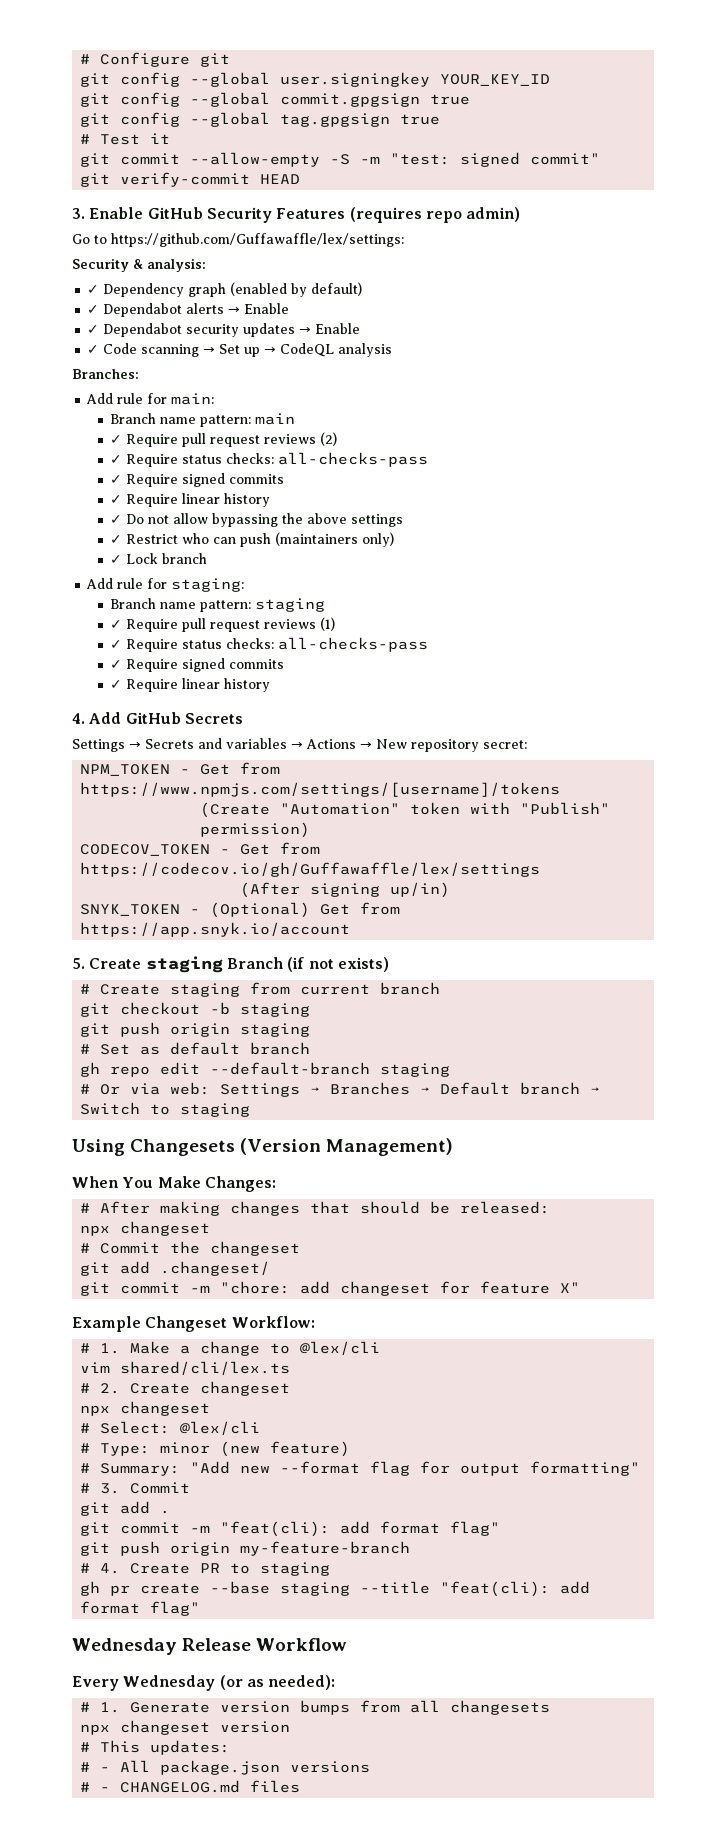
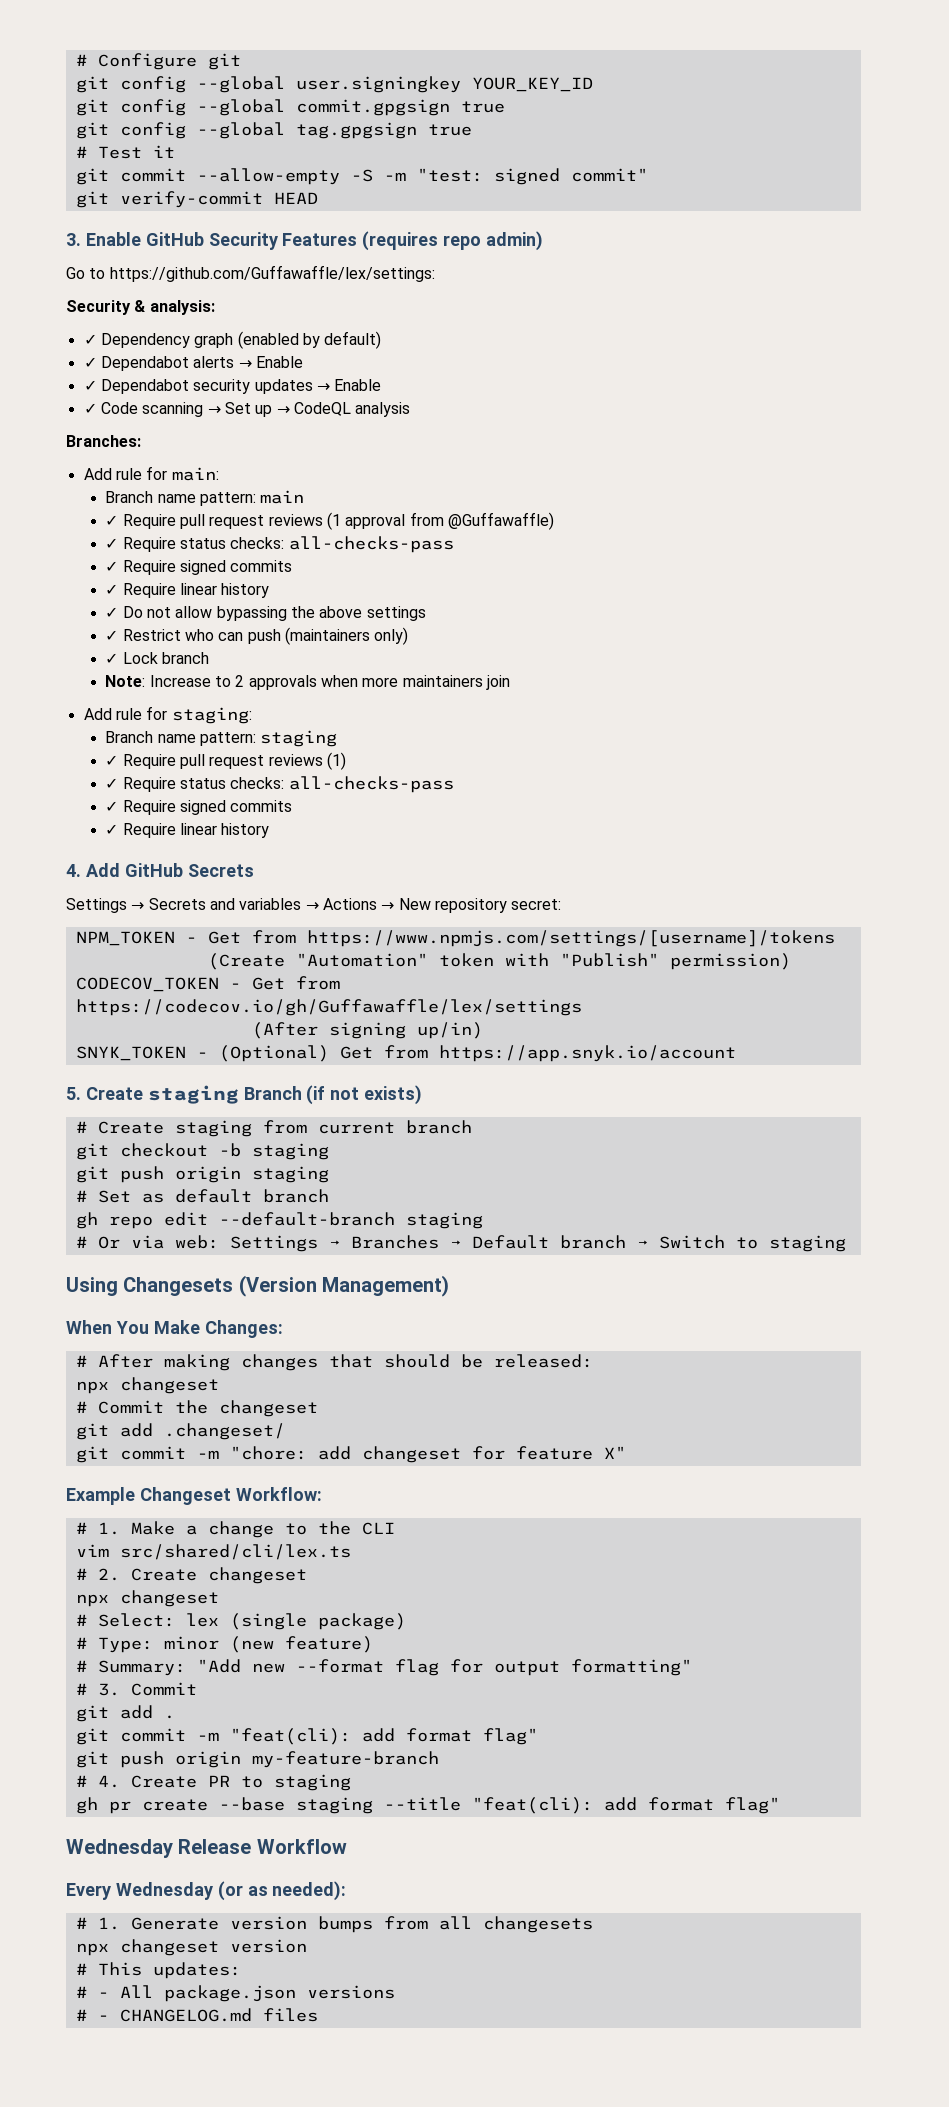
- ✓ Require pull request reviews (2)
+ ✓ Require pull request reviews (1 approval from @Guffawaffle)
+ Note: Increase to 2 approvals when more maintainers join
- # 1. Make a change to @lex/cli
+ # 1. Make a change to the CLI
- vim shared/cli/lex.ts
+ vim src/shared/cli/lex.ts
- # Select: @lex/cli
+ # Select: lex (single package)

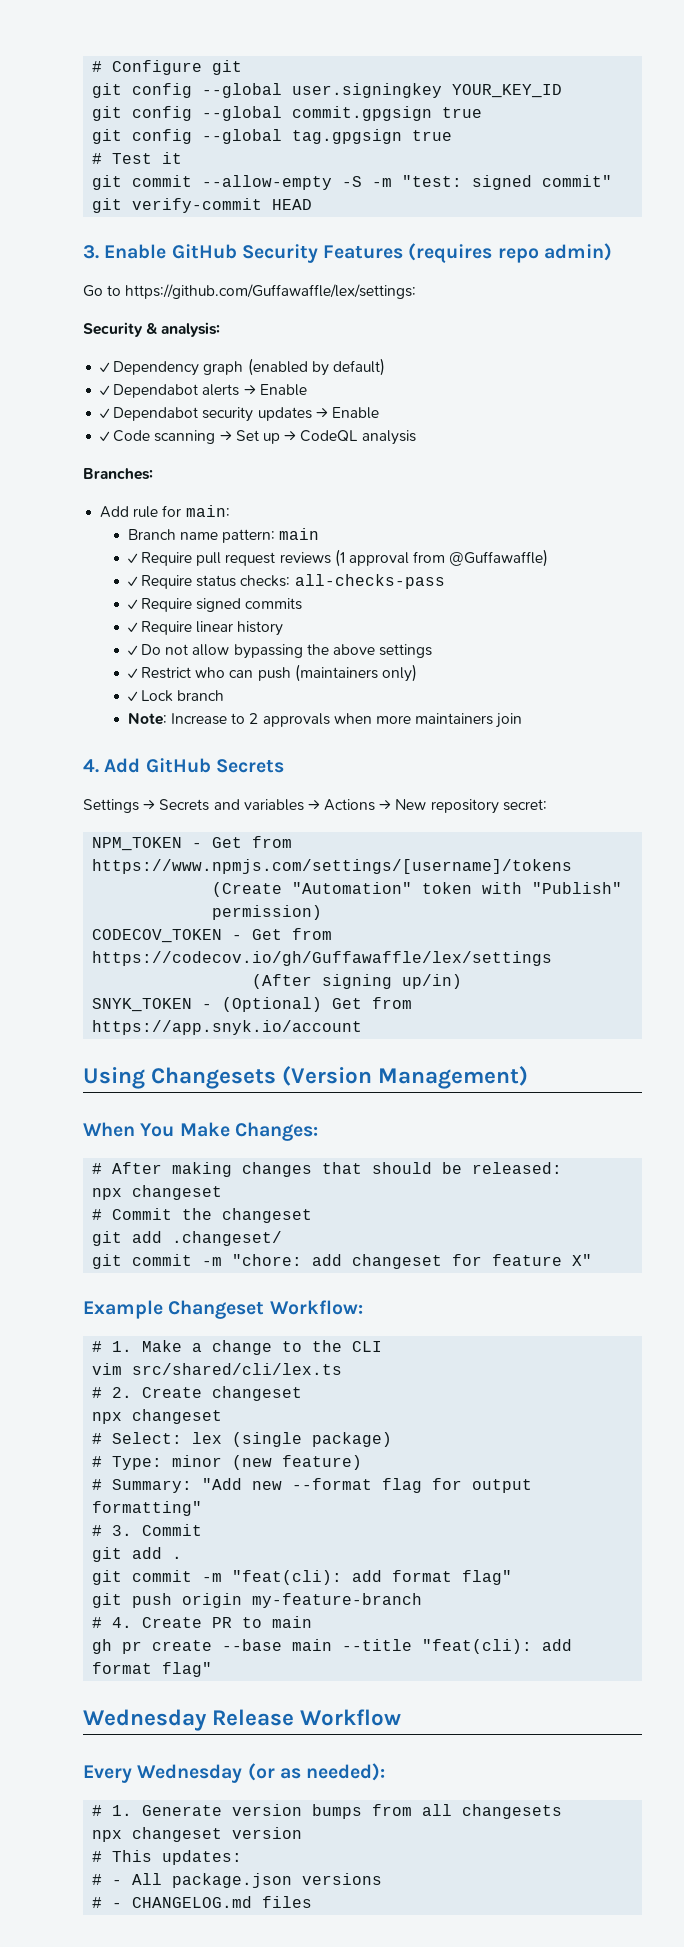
- Add rule for staging:
- Branch name pattern: staging
- ✓ Require pull request reviews (1)
- ✓ Require status checks: all-checks-pass
- ✓ Require signed commits
- ✓ Require linear history
- 5. Create staging Branch (if not exists)
- # Create staging from current branch
- git checkout -b staging
- git push origin staging
- # Set as default branch
- gh repo edit --default-branch staging
- # Or via web: Settings → Branches → Default branch → Switch to staging
- # 4. Create PR to staging
+ # 4. Create PR to main
- gh pr create --base staging --title "feat(cli): add format flag"
+ gh pr create --base main --title "feat(cli): add format flag"

